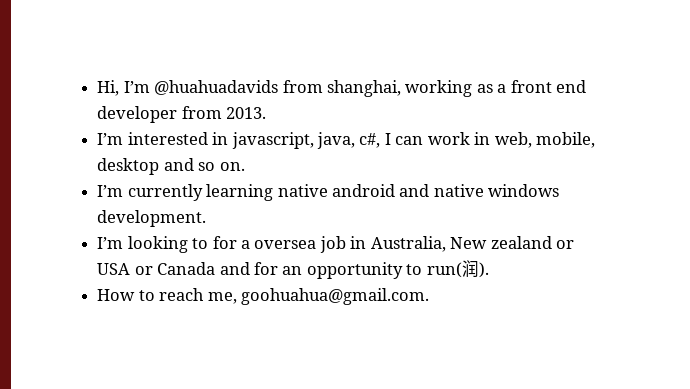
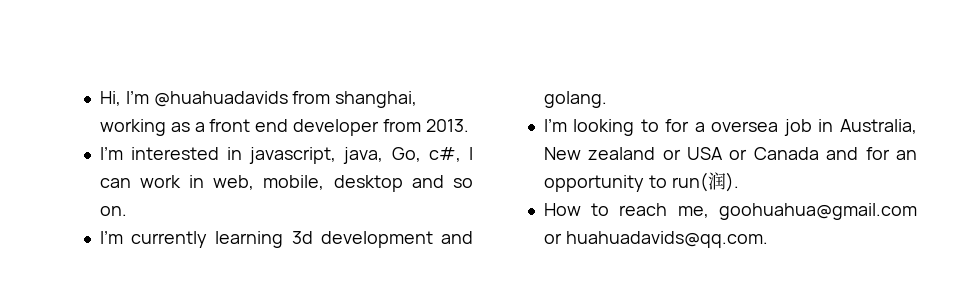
- I’m interested in javascript, java, c#, I can work in web, mobile, desktop and so on.
+ I’m interested in javascript, java, Go, c#, I can work in web, mobile, desktop and so on.
- I’m currently learning native android and native windows development.
+ I’m currently learning 3d development and golang.
- How to reach me, goohuahua@gmail.com.
+ How to reach me, goohuahua@gmail.com or huahuadavids@qq.com.

